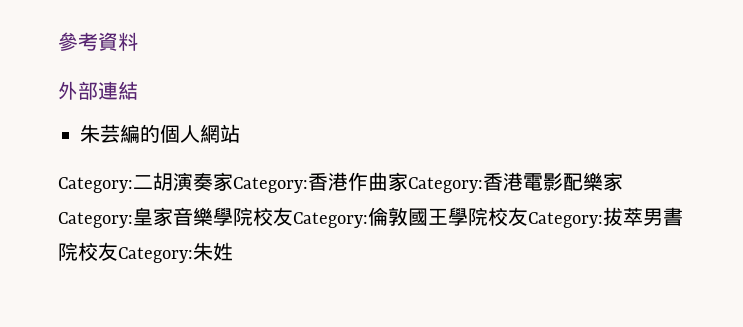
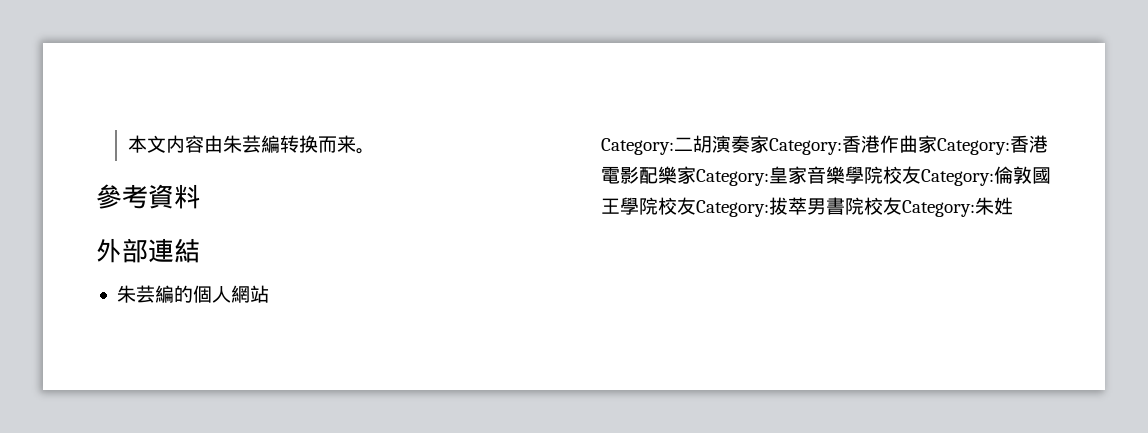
+ 本文内容由朱芸編转换而来。

